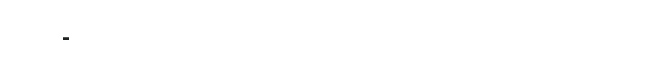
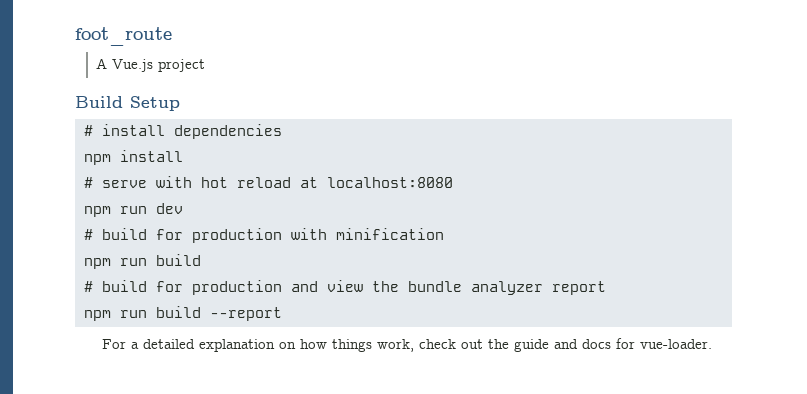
- -
+ foot_route
+ A Vue.js project
+ Build Setup
+ # install dependencies
+ npm install
+ # serve with hot reload at localhost:8080
+ npm run dev
+ # build for production with minification
+ npm run build
+ # build for production and view the bundle analyzer report
+ npm run build --report
+ For a detailed explanation on how things work, check out the guide and docs for vue-loader.

